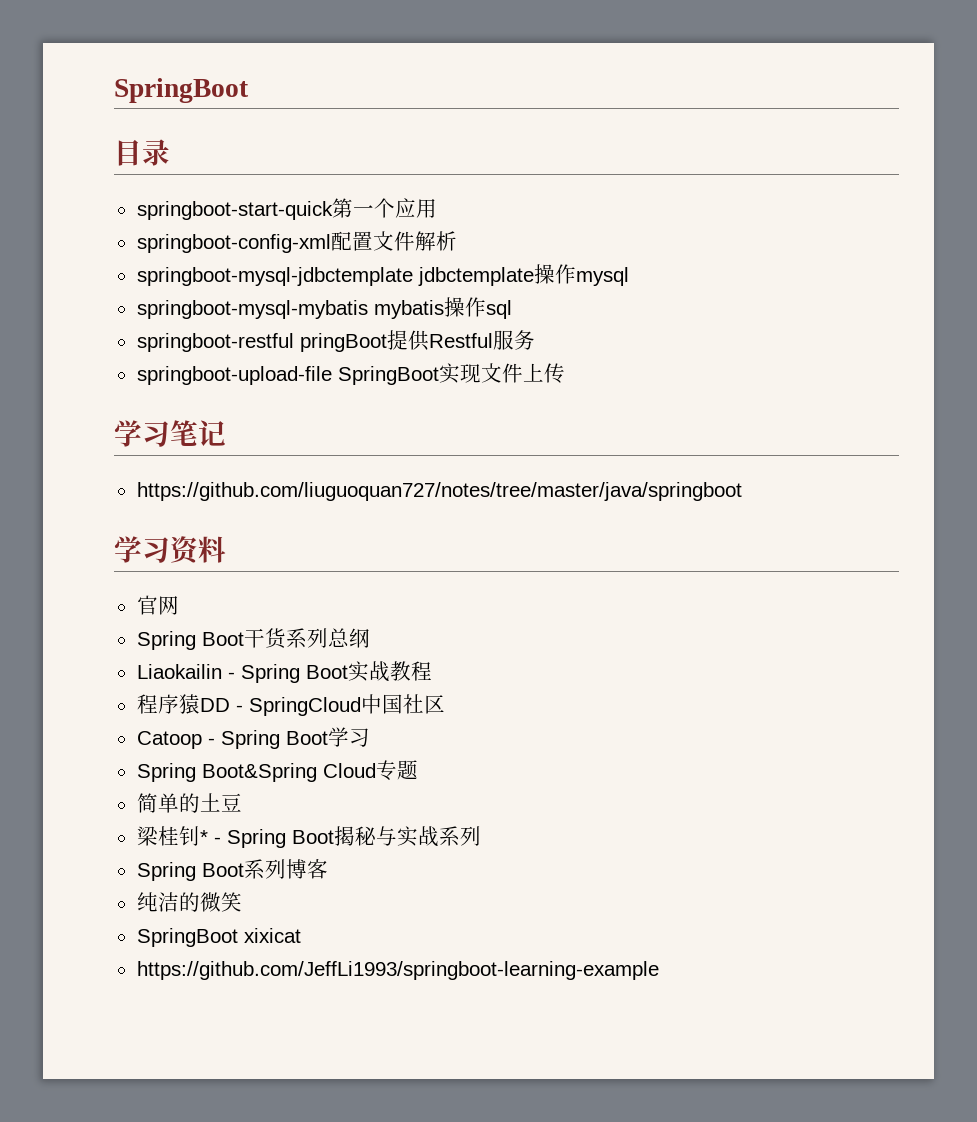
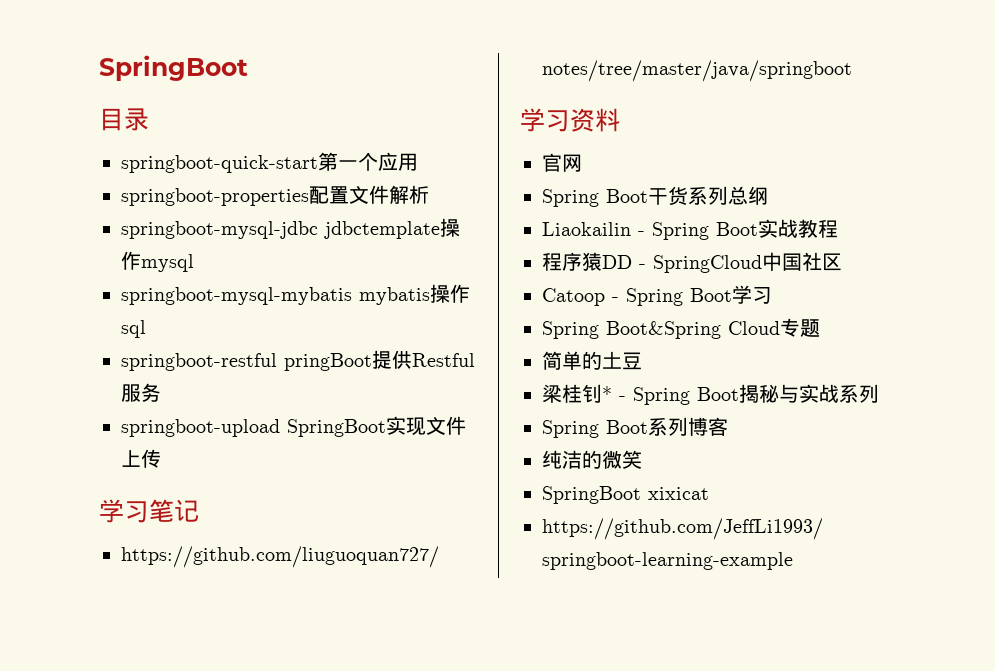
- springboot-start-quick第一个应用
+ springboot-quick-start第一个应用
- springboot-config-xml配置文件解析
+ springboot-properties配置文件解析
- springboot-mysql-jdbctemplate jdbctemplate操作mysql
+ springboot-mysql-jdbc jdbctemplate操作mysql
- springboot-upload-file SpringBoot实现文件上传
+ springboot-upload SpringBoot实现文件上传

